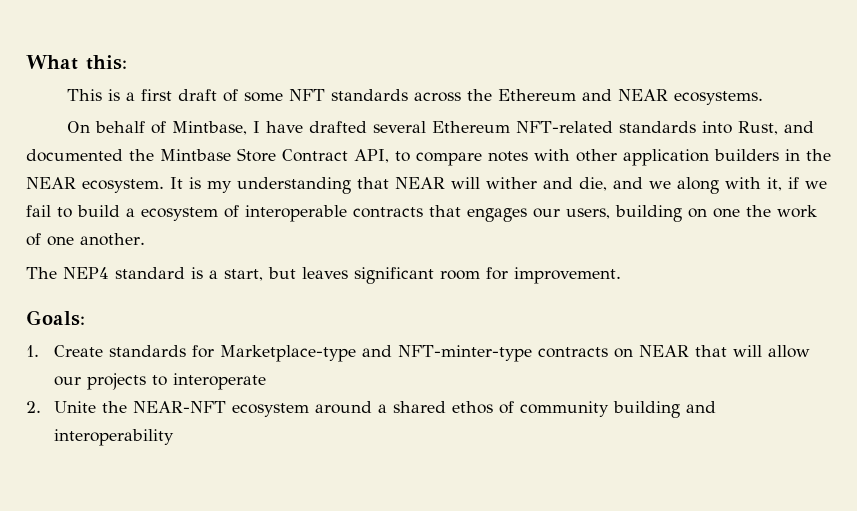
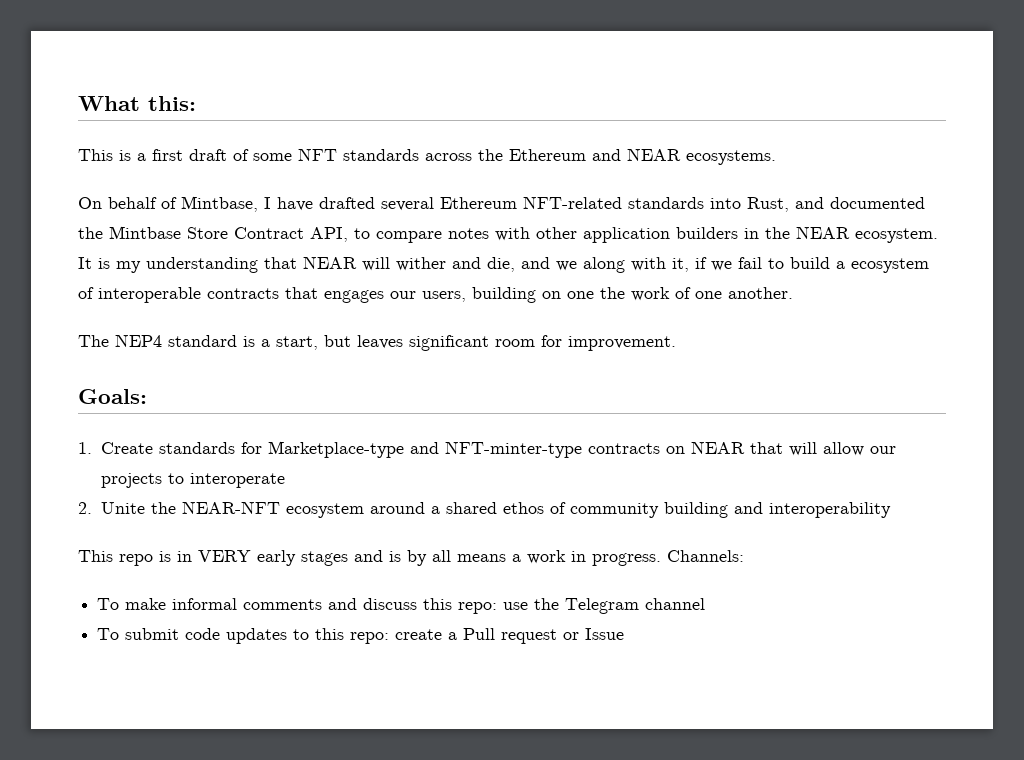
+ This repo is in VERY early stages and is by all means a work in progress. Channels:
+ To make informal comments and discuss this repo: use the Telegram channel
+ To submit code updates to this repo: create a Pull request or Issue

